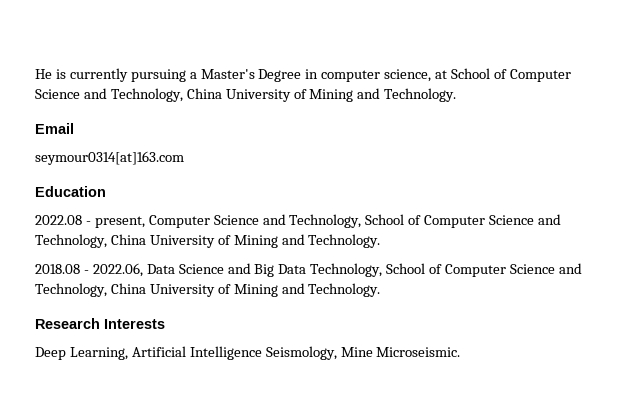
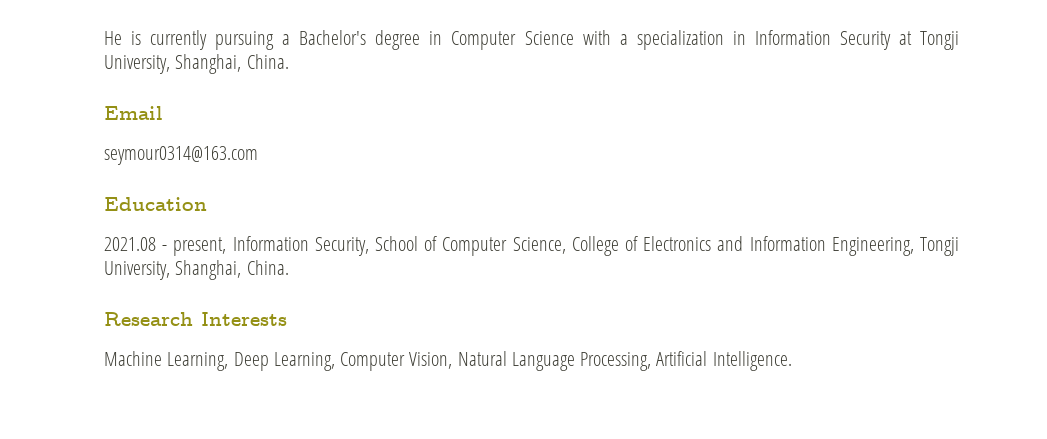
- He is currently pursuing a Master's Degree in computer science, at School of Computer Science and Technology, China University of Mining and Technology.
+ He is currently pursuing a Bachelor's degree in Computer Science with a specialization in Information Security at Tongji University, Shanghai, China.
  Email
- seymour0314[at]163.com
+ seymour0314@163.com
  Education
- 2022.08 - present, Computer Science and Technology, School of Computer Science and Technology, China University of Mining and Technology.
- 2018.08 - 2022.06, Data Science and Big Data Technology, School of Computer Science and Technology, China University of Mining and Technology.
+ 2021.08 - present, Information Security, School of Computer Science, College of Electronics and Information Engineering, Tongji University, Shanghai, China.
  Research Interests
- Deep Learning, Artificial Intelligence Seismology, Mine Microseismic.
+ Machine Learning, Deep Learning, Computer Vision, Natural Language Processing, Artificial Intelligence.

